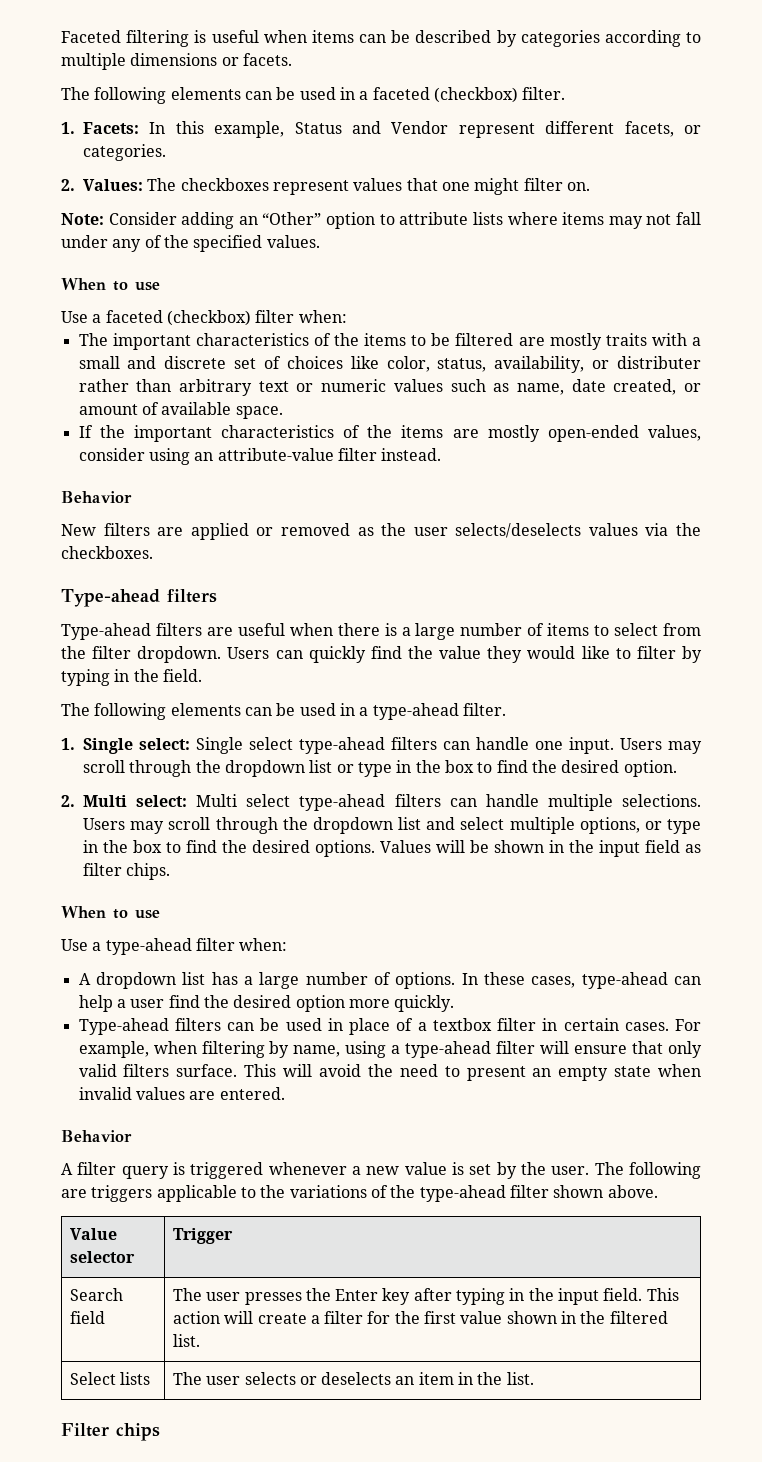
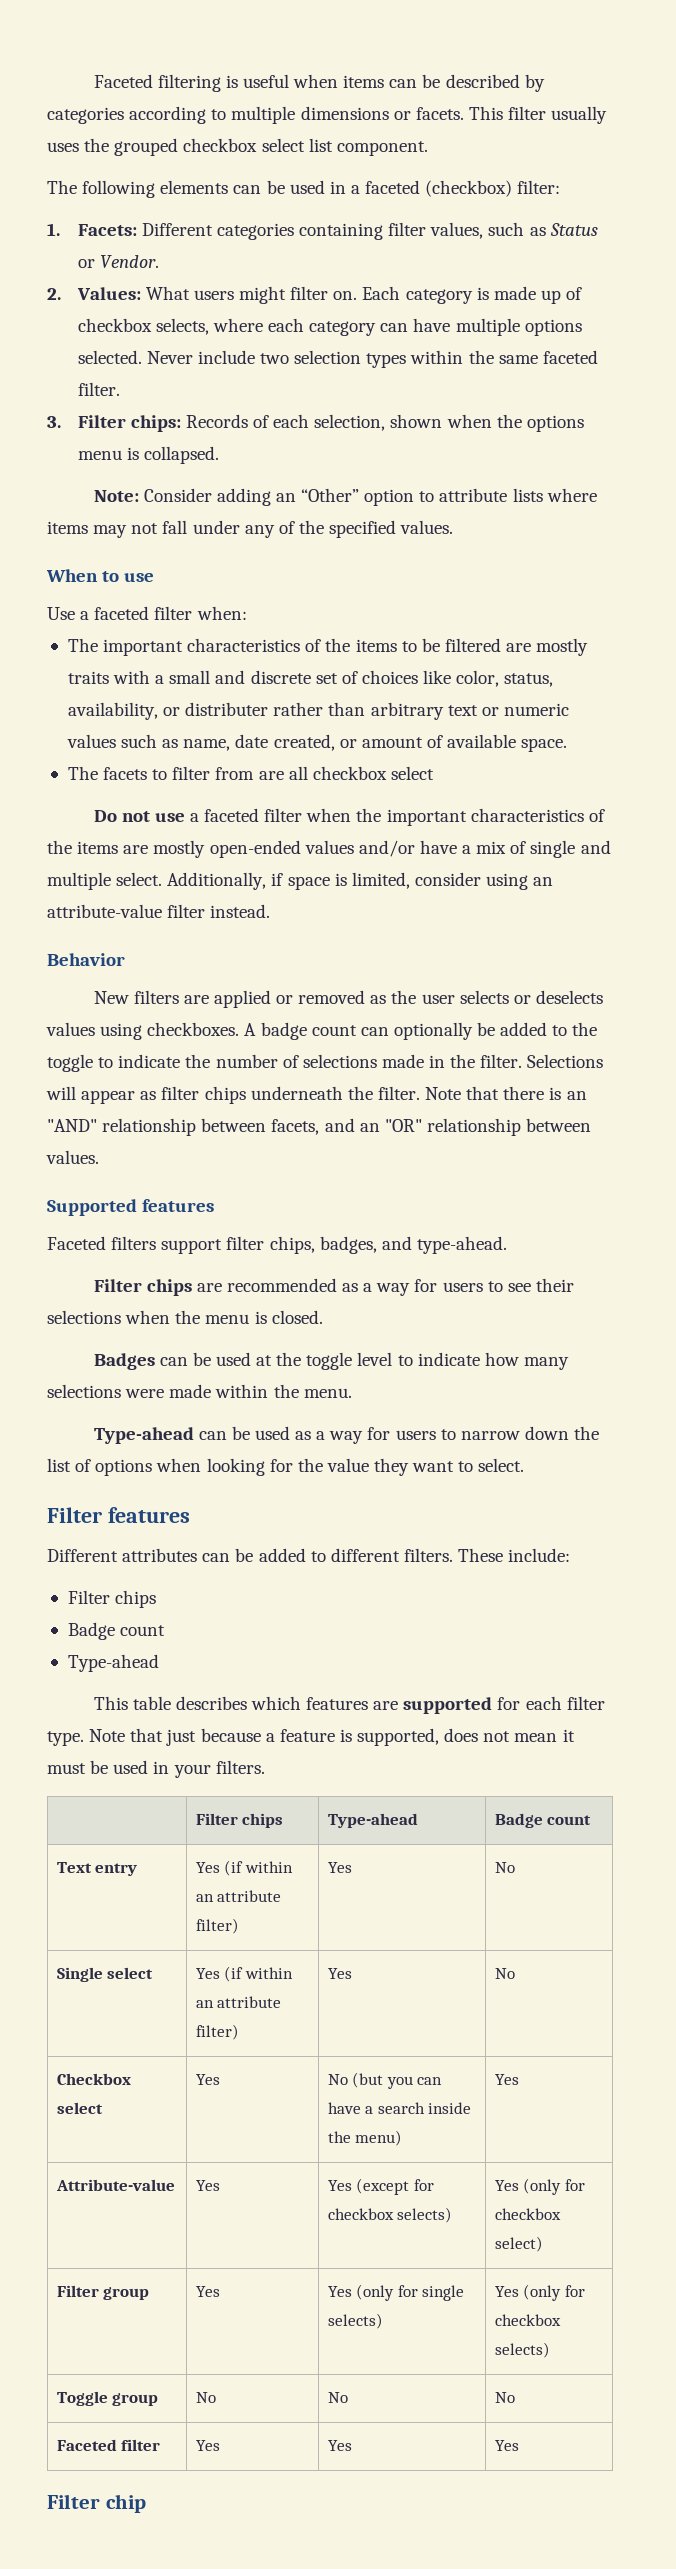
+ This filter usually uses the grouped checkbox select list component.
- The following elements can be used in a faceted (checkbox) filter.
- 1. Facets: In this example, Status and Vendor represent different facets, or categories.
- 2. Values: The checkboxes represent values that one might filter on.
+ The following elements can be used in a faceted (checkbox) filter:
+ 1. Facets: Different categories containing filter values, such as Status or Vendor.
+ 2. Values: What users might filter on. Each category is made up of checkbox selects, where each category can have multiple options selected. Never include two selection types within the same faceted filter.
+ 3. Filter chips: Records of each selection, shown when the options menu is collapsed.
- Use a faceted (checkbox) filter when:
+ Use a faceted filter when:
- If the important characteristics of the items are mostly open-ended values, consider using an attribute-value filter instead.
+ The facets to filter from are all checkbox select
+ Do not use a faceted filter when the important characteristics of the items are mostly open-ended values and/or have a mix of single and multiple select. Additionally, if space is limited, consider using an attribute-value filter instead.
- New filters are applied or removed as the user selects/deselects values via the checkboxes.
- Type-ahead filters
- Type-ahead filters are useful when there is a large number of items to select from the filter dropdown. Users can quickly find the value they would like to filter by typing in the field.
- The following elements can be used in a type-ahead filter.
- 1. Single select: Single select type-ahead filters can handle one input. Users may scroll through the dropdown list or type in the box to find the desired option.
- 2. Multi select: Multi select type-ahead filters can handle multiple selections. Users may scroll through the dropdown list and select multiple options, or type in the box to find the desired options. Values will be shown in the input field as filter chips.
- When to use
- Use a type-ahead filter when:
- A dropdown list has a large number of options. In these cases, type-ahead can help a user find the desired option more quickly.
- Type-ahead filters can be used in place of a textbox filter in certain cases. For example, when filtering by name, using a type-ahead filter will ensure that only valid filters surface. This will avoid the need to present an empty state when invalid values are entered.
- Behavior
- A filter query is triggered whenever a new value is set by the user. The following are triggers applicable to the variations of the type-ahead filter shown above.
- Value selector | Trigger
- Search field | The user presses the Enter key after typing in the input field. This action will create a filter for the first value shown in the filtered list.
- Select lists | The user selects or deselects an item in the list.
+ New filters are applied or removed as the user selects or deselects values using checkboxes. A badge count can optionally be added to the toggle to indicate the number of selections made in the filter. Selections will appear as filter chips underneath the filter. Note that there is an "AND" relationship between facets, and an "OR" relationship between values.
+ Supported features
+ Faceted filters support filter chips, badges, and type-ahead.
+ Filter chips are recommended as a way for users to see their selections when the menu is closed.
+ Badges can be used at the toggle level to indicate how many selections were made within the menu.
+ Type-ahead can be used as a way for users to narrow down the list of options when looking for the value they want to select.
+ Filter features
+ Different attributes can be added to different filters. These include:
  Filter chips
+ Badge count
+ Type-ahead
+ This table describes which features are supported for each filter type. Note that just because a feature is supported, does not mean it must be used in your filters.
+ | Filter chips | Type-ahead | Badge count
+ Text entry | Yes (if within an attribute filter) | Yes | No
+ Single select | Yes (if within an attribute filter) | Yes | No
+ Checkbox select | Yes | No (but you can have a search inside the menu) | Yes
+ Attribute-value | Yes | Yes (except for checkbox selects) | Yes (only for checkbox select)
+ Filter group | Yes | Yes (only for single selects) | Yes (only for checkbox selects)
+ Toggle group | No | No | No
+ Faceted filter | Yes | Yes | Yes
+ Filter chip

